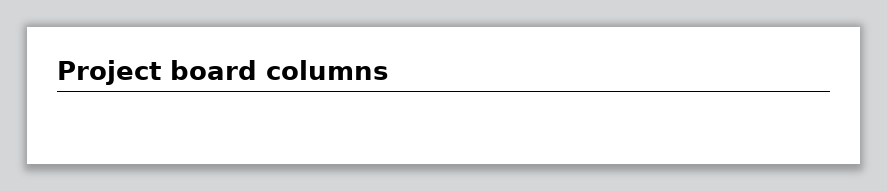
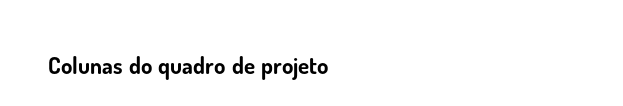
- Project board columns
+ Colunas do quadro de projeto

